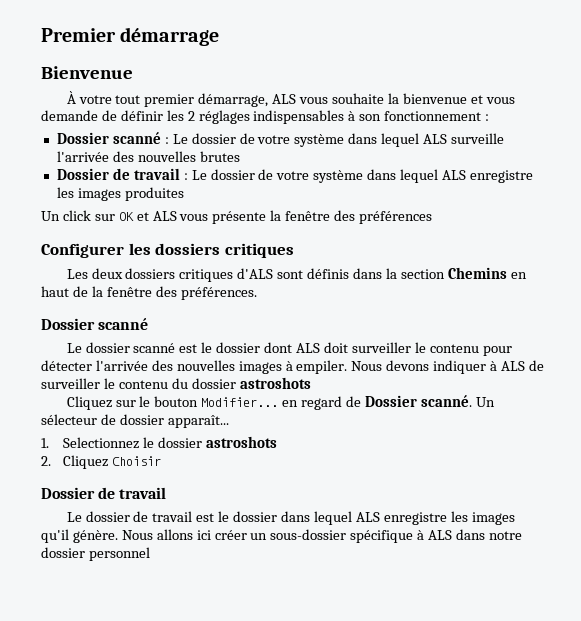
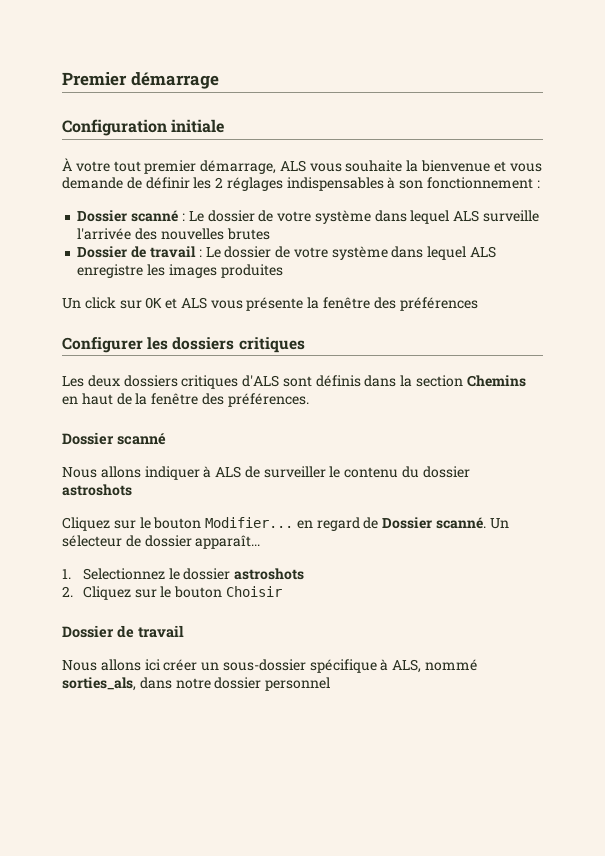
- Bienvenue
+ Configuration initiale
- Le dossier scanné est le dossier dont ALS doit surveiller le contenu pour détecter l'arrivée des nouvelles images à empiler. Nous devons indiquer à ALS de surveiller le contenu du dossier astroshots
+ Nous allons indiquer à ALS de surveiller le contenu du dossier astroshots
- 2. Cliquez Choisir
+ 2. Cliquez sur le bouton Choisir
- Le dossier de travail est le dossier dans lequel ALS enregistre les images qu'il génère. Nous allons ici créer un sous-dossier spécifique à ALS dans notre dossier personnel
+ Nous allons ici créer un sous-dossier spécifique à ALS, nommé sorties_als, dans notre dossier personnel

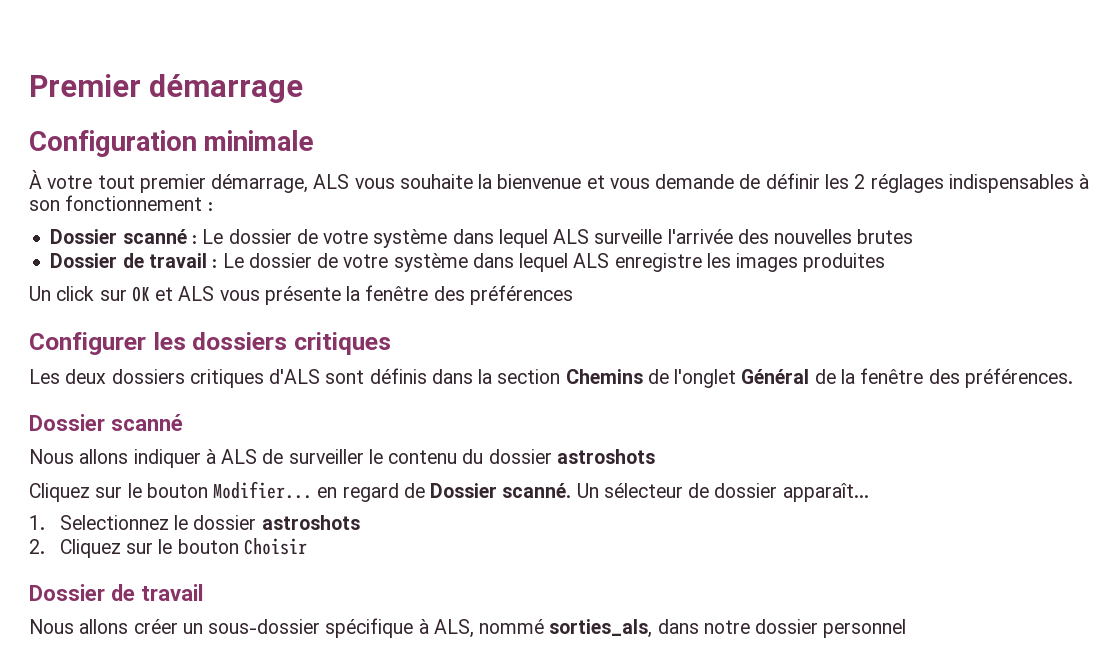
- Configuration initiale
+ Configuration minimale
- Les deux dossiers critiques d'ALS sont définis dans la section Chemins en haut de la fenêtre des préférences.
+ Les deux dossiers critiques d'ALS sont définis dans la section Chemins de l'onglet Général de la fenêtre des préférences.
- Nous allons ici créer un sous-dossier spécifique à ALS, nommé sorties_als, dans notre dossier personnel
+ Nous allons créer un sous-dossier spécifique à ALS, nommé sorties_als, dans notre dossier personnel

